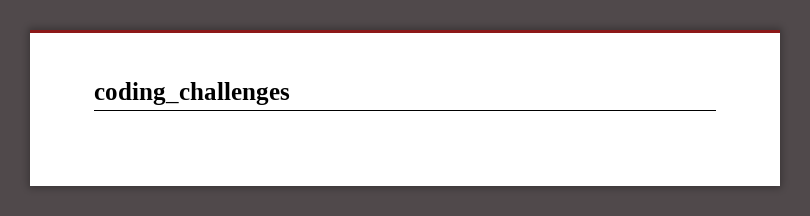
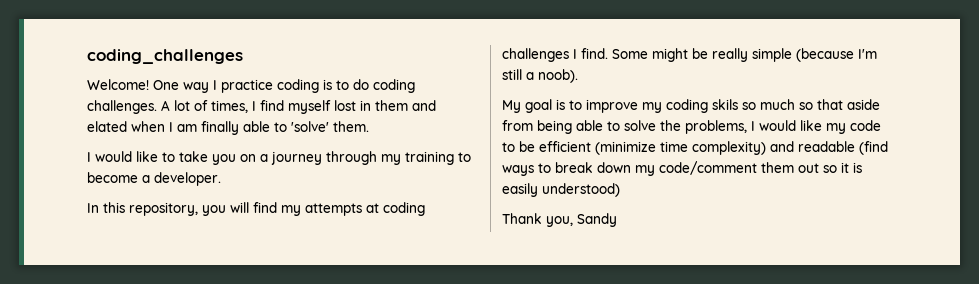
+ Welcome! One way I practice coding is to do coding challenges. A lot of times, I find myself lost in them and elated when I am finally able to 'solve' them.
+ I would like to take you on a journey through my training to become a developer.
+ In this repository, you will find my attempts at coding challenges I find. Some might be really simple (because I'm still a noob).
+ My goal is to improve my coding skils so much so that aside from being able to solve the problems, I would like my code to be efficient (minimize time complexity) and readable (find ways to break down my code/comment them out so it is easily understood)
+ Thank you, Sandy

